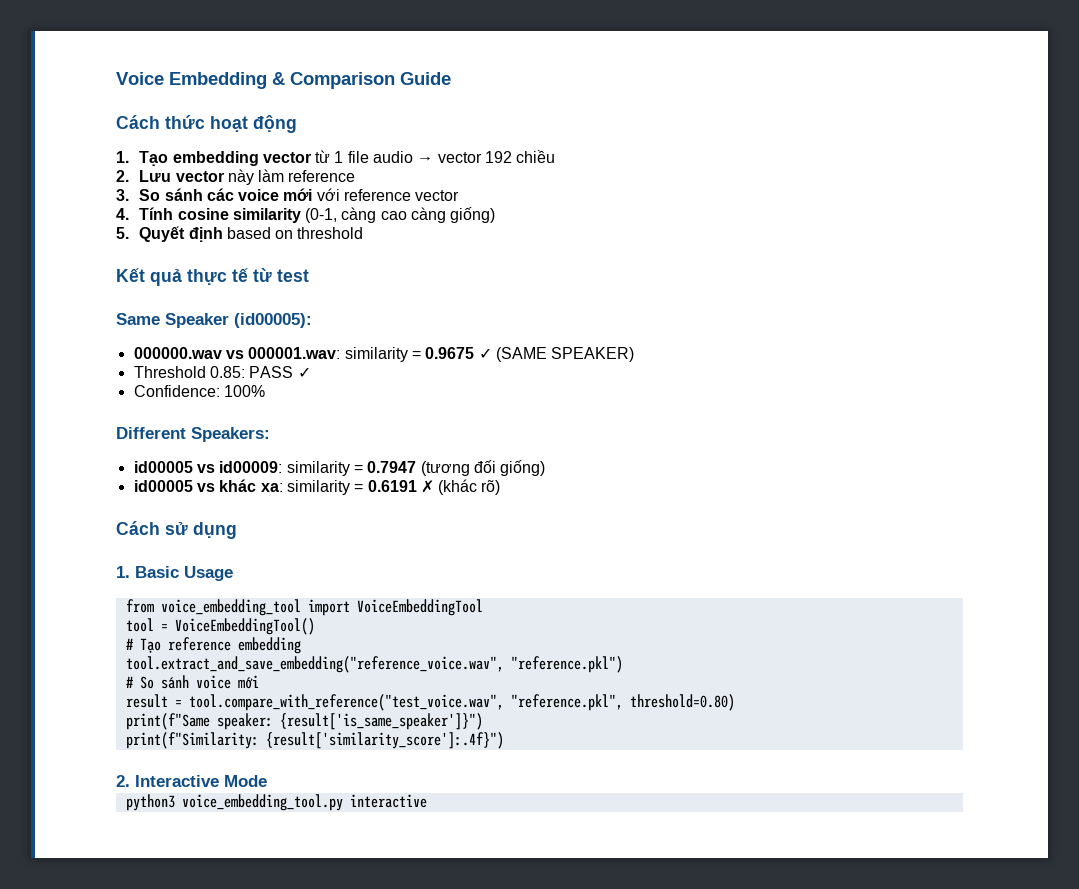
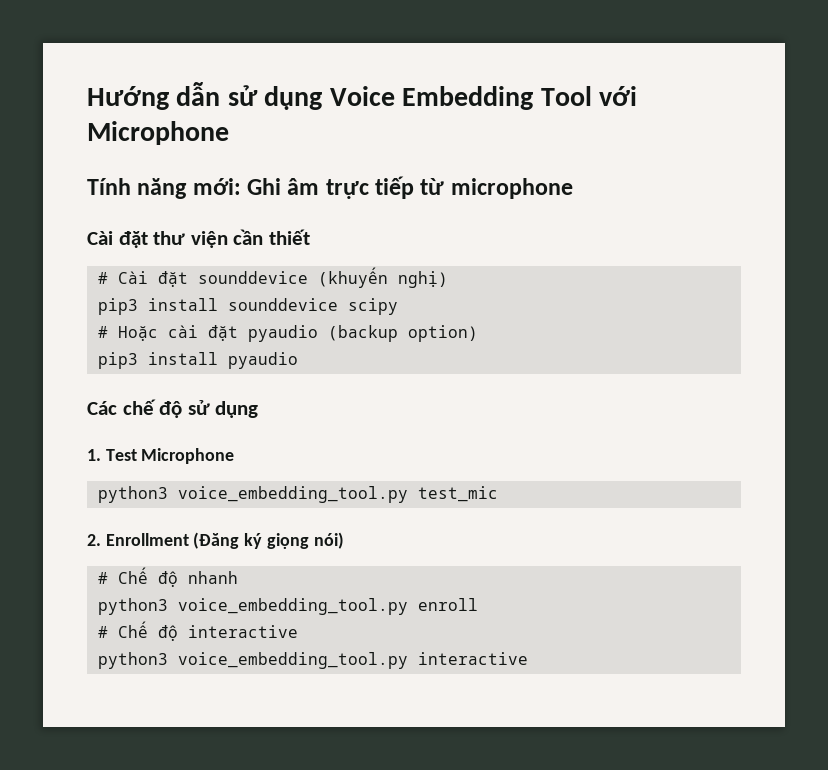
- Voice Embedding & Comparison Guide
- Cách thức hoạt động
- 1. Tạo embedding vector từ 1 file audio → vector 192 chiều
- 2. Lưu vector này làm reference
- 3. So sánh các voice mới với reference vector
- 4. Tính cosine similarity (0-1, càng cao càng giống)
- 5. Quyết định based on threshold
- Kết quả thực tế từ test
- Same Speaker (id00005):
- 000000.wav vs 000001.wav: similarity = 0.9675 ✓ (SAME SPEAKER)
- Threshold 0.85: PASS ✓
- Confidence: 100%
- Different Speakers:
- id00005 vs id00009: similarity = 0.7947 (tương đối giống)
- id00005 vs khác xa: similarity = 0.6191 ✗ (khác rõ)
- Cách sử dụng
- 1. Basic Usage
- from voice_embedding_tool import VoiceEmbeddingTool
- tool = VoiceEmbeddingTool()
- # Tạo reference embedding
- tool.extract_and_save_embedding("reference_voice.wav", "reference.pkl")
- # So sánh voice mới
- result = tool.compare_with_reference("test_voice.wav", "reference.pkl", threshold=0.80)
- print(f"Same speaker: {result['is_same_speaker']}")
- print(f"Similarity: {result['similarity_score']:.4f}")
- 2. Interactive Mode
+ Hướng dẫn sử dụng Voice Embedding Tool với Microphone
+ Tính năng mới: Ghi âm trực tiếp từ microphone
+ Cài đặt thư viện cần thiết
+ # Cài đặt sounddevice (khuyến nghị)
+ pip3 install sounddevice scipy
+ # Hoặc cài đặt pyaudio (backup option)
+ pip3 install pyaudio
+ Các chế độ sử dụng
+ 1. Test Microphone
+ python3 voice_embedding_tool.py test_mic
+ 2. Enrollment (Đăng ký giọng nói)
+ # Chế độ nhanh
+ python3 voice_embedding_tool.py enroll
+ # Chế độ interactive

